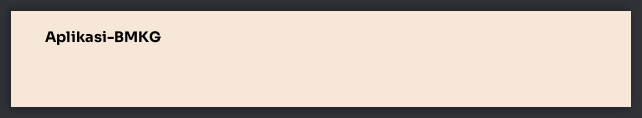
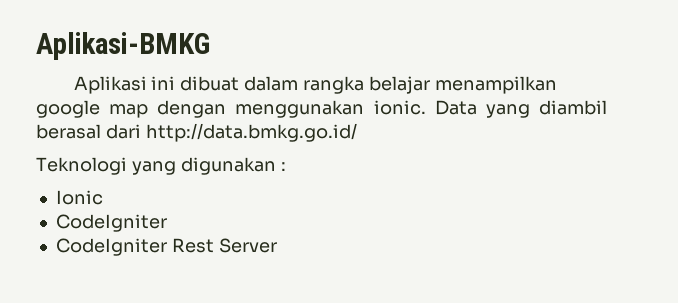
+ Aplikasi ini dibuat dalam rangka belajar menampilkan google map dengan menggunakan ionic. Data yang diambil berasal dari http://data.bmkg.go.id/
+ Teknologi yang digunakan :
+ Ionic
+ CodeIgniter
+ CodeIgniter Rest Server

